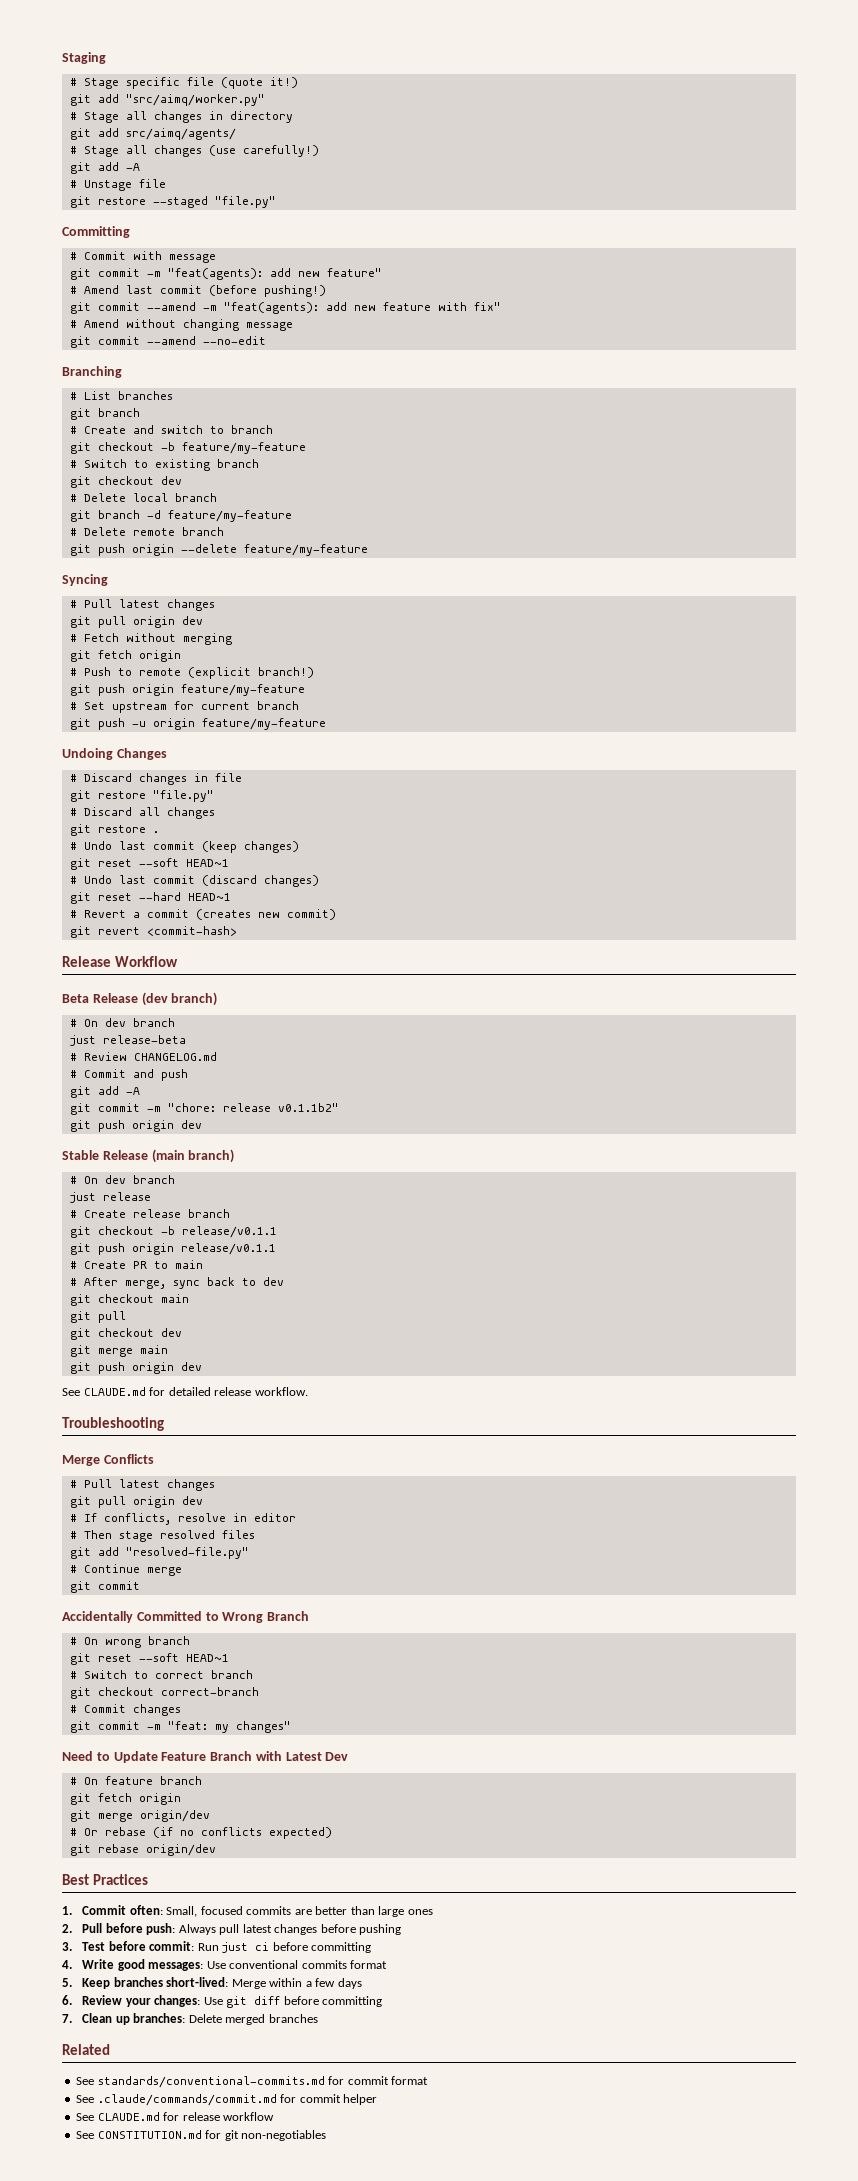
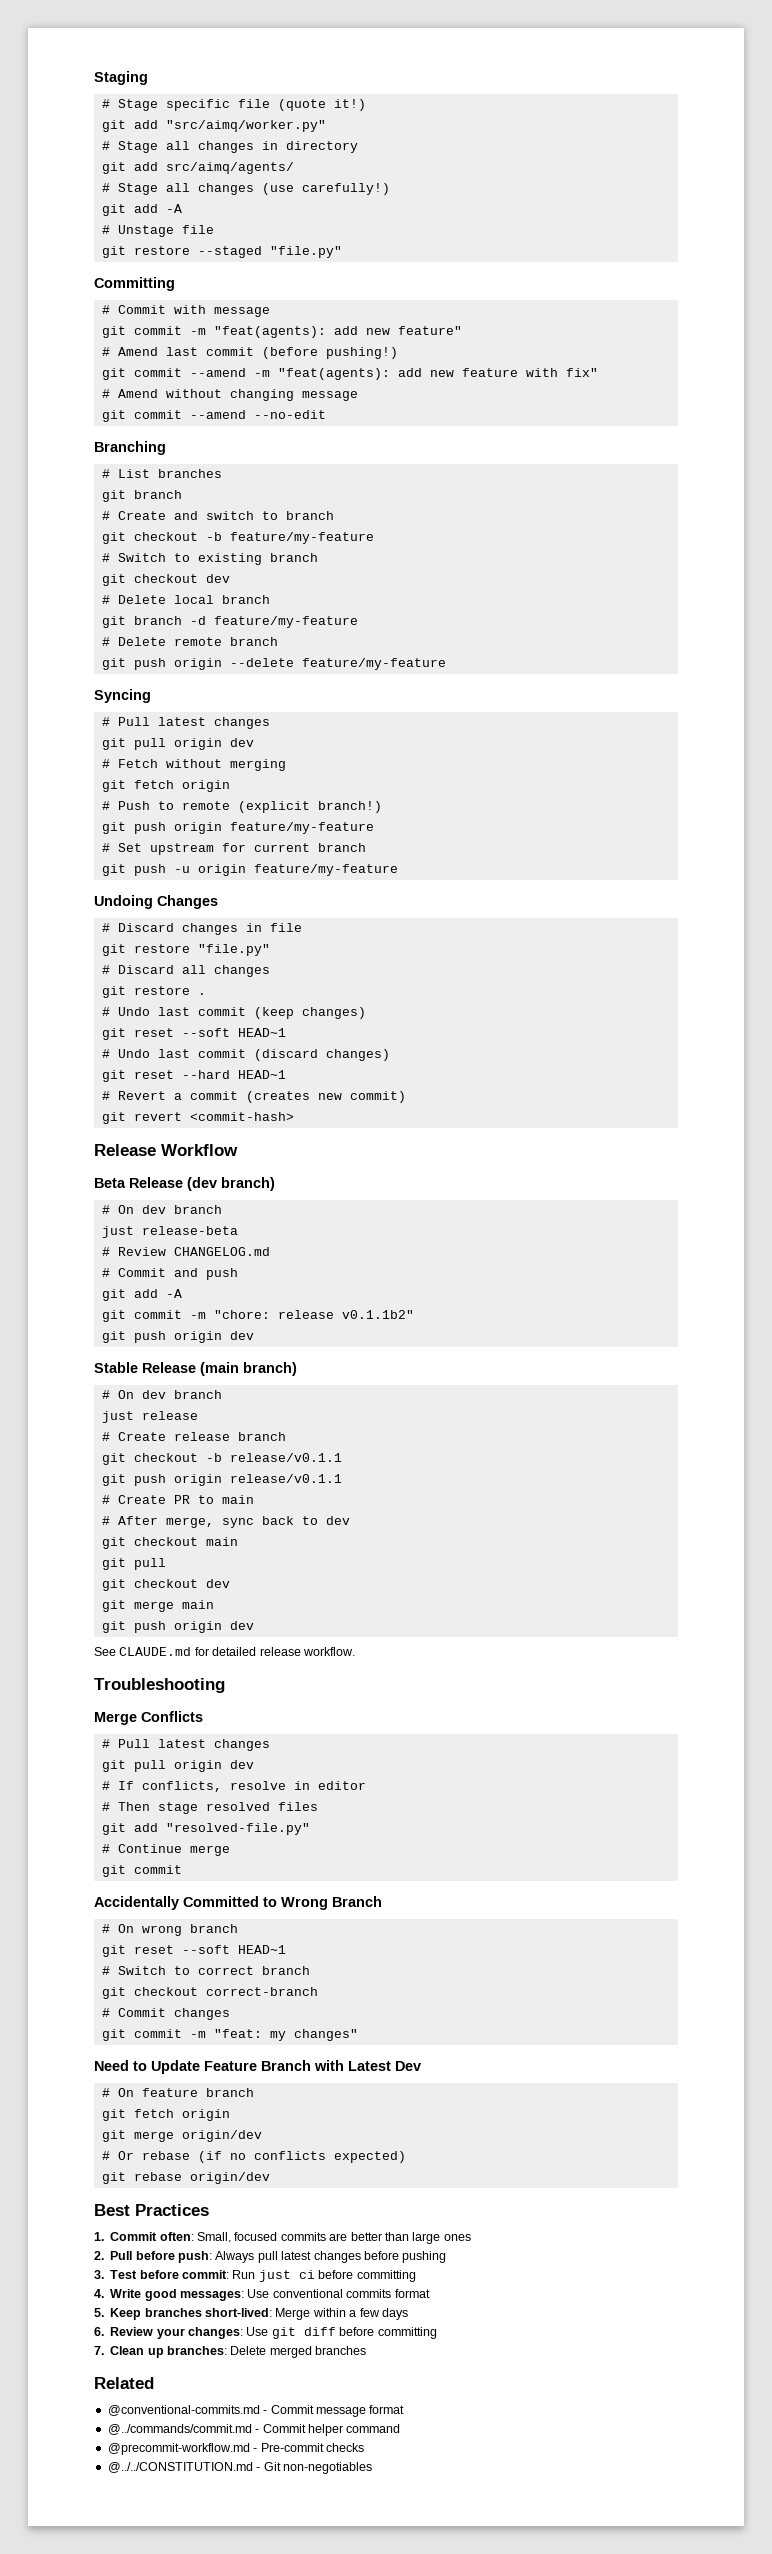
- See standards/conventional-commits.md for commit format
- See .claude/commands/commit.md for commit helper
- See CLAUDE.md for release workflow
- See CONSTITUTION.md for git non-negotiables
+ @conventional-commits.md - Commit message format
+ @../commands/commit.md - Commit helper command
+ @precommit-workflow.md - Pre-commit checks
+ @../../CONSTITUTION.md - Git non-negotiables

